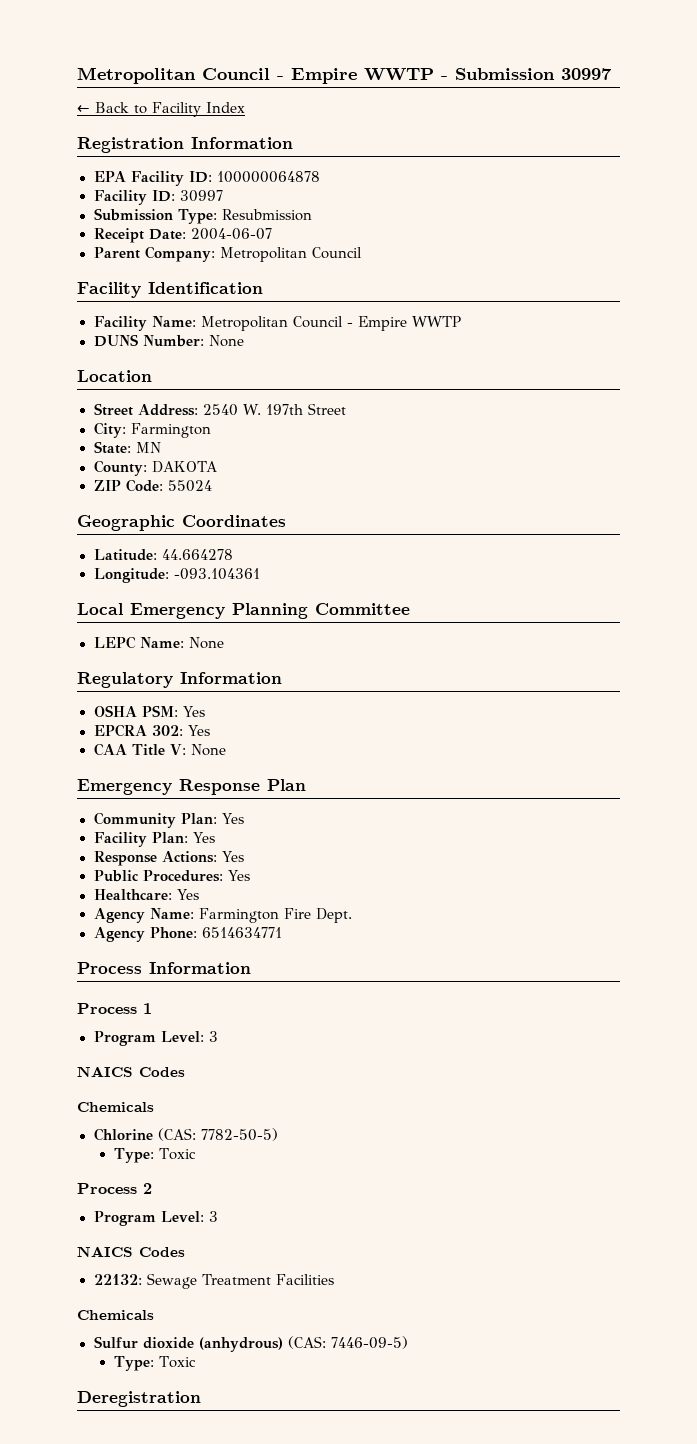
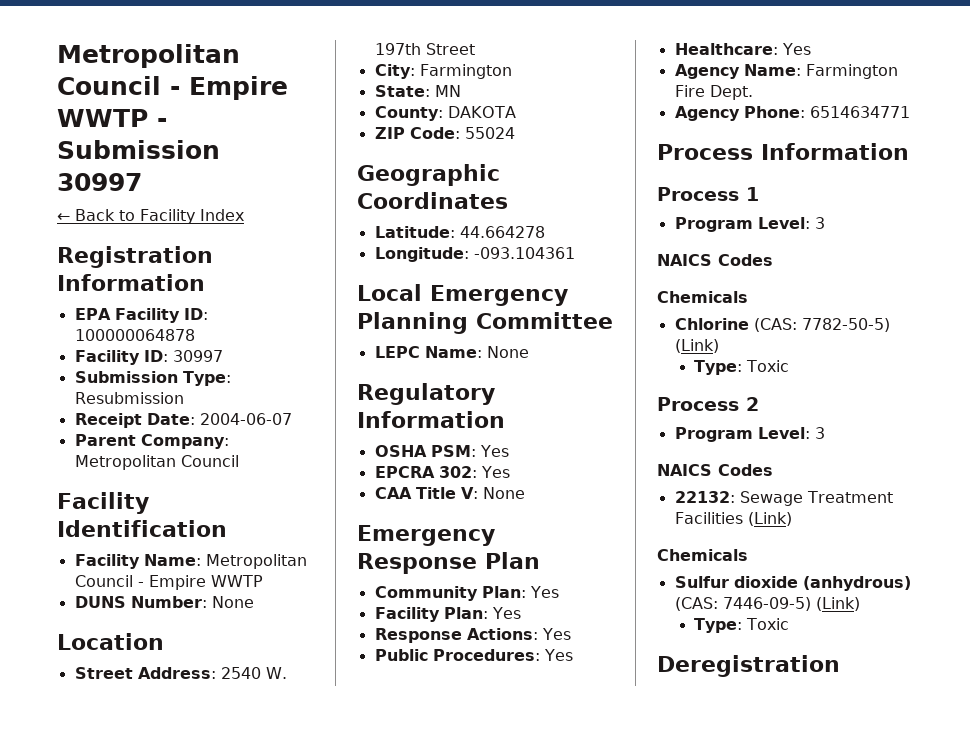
- Chlorine (CAS: 7782-50-5)
+ Chlorine (CAS: 7782-50-5) (Link)
- 22132: Sewage Treatment Facilities
+ 22132: Sewage Treatment Facilities (Link)
- Sulfur dioxide (anhydrous) (CAS: 7446-09-5)
+ Sulfur dioxide (anhydrous) (CAS: 7446-09-5) (Link)

